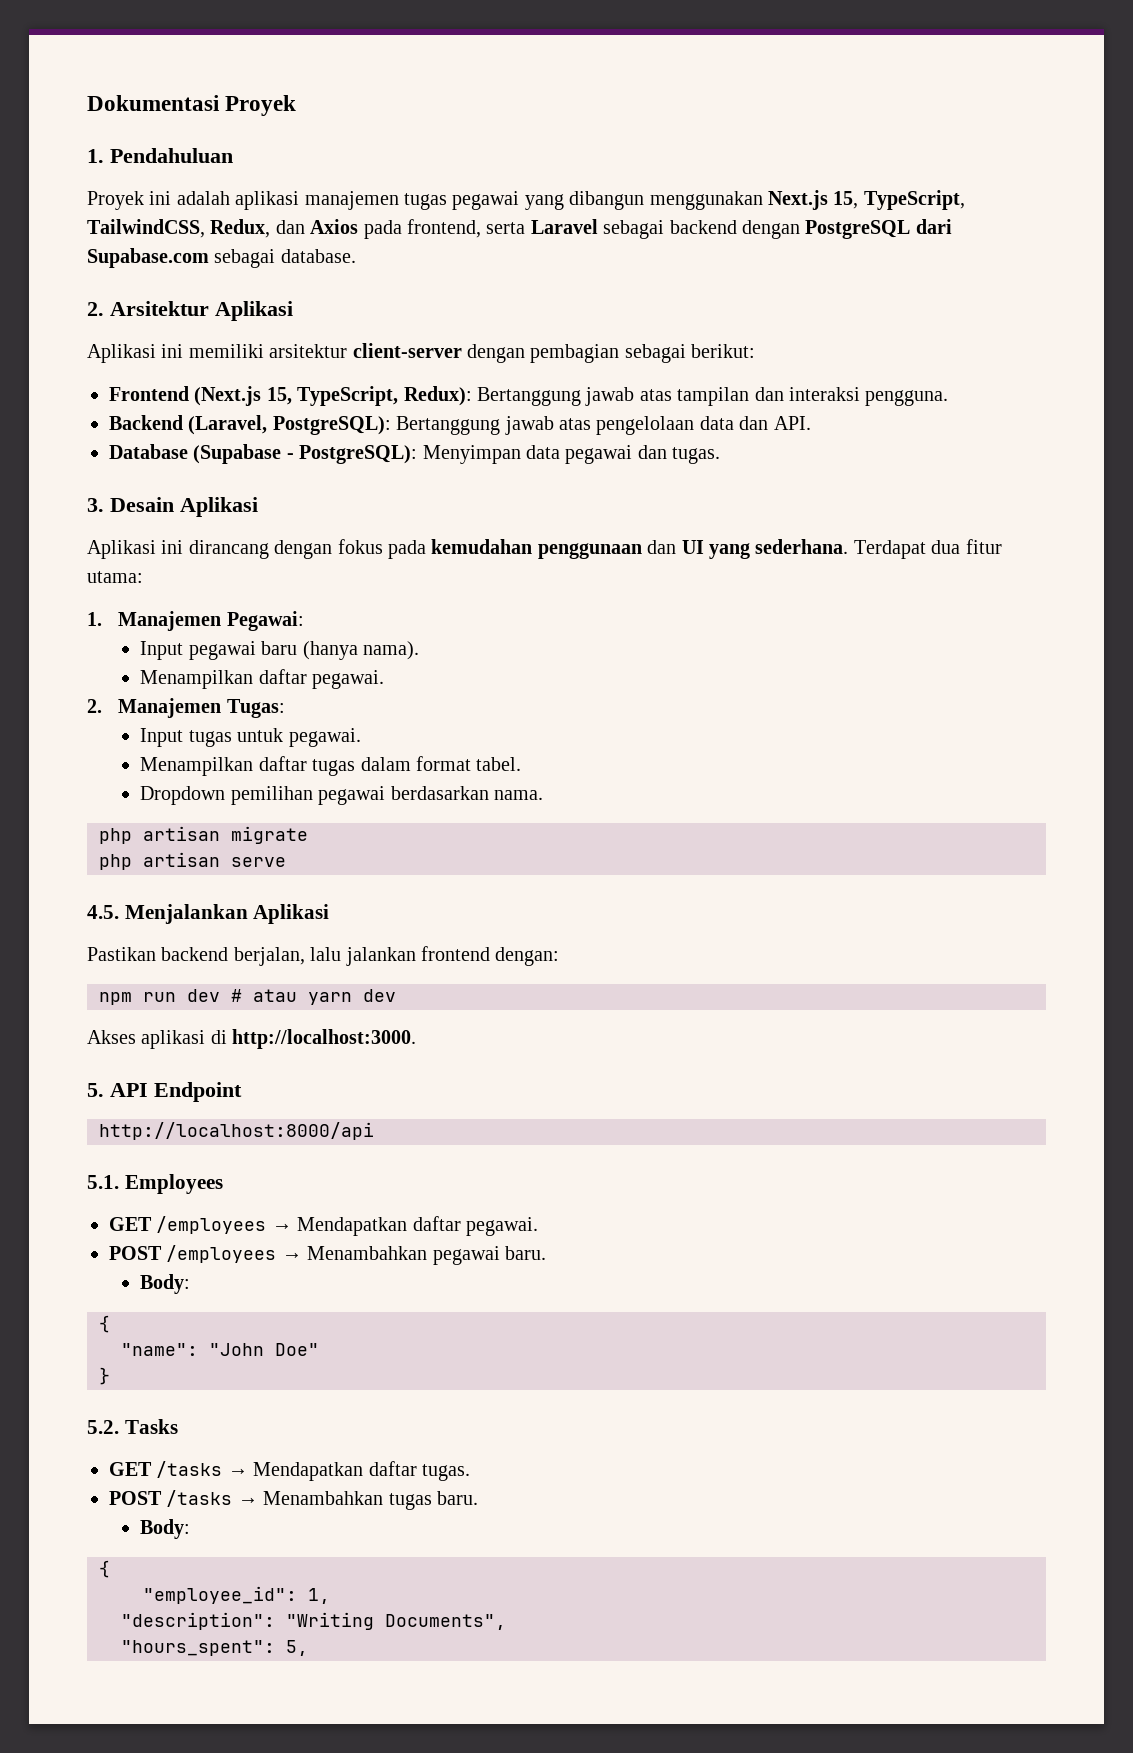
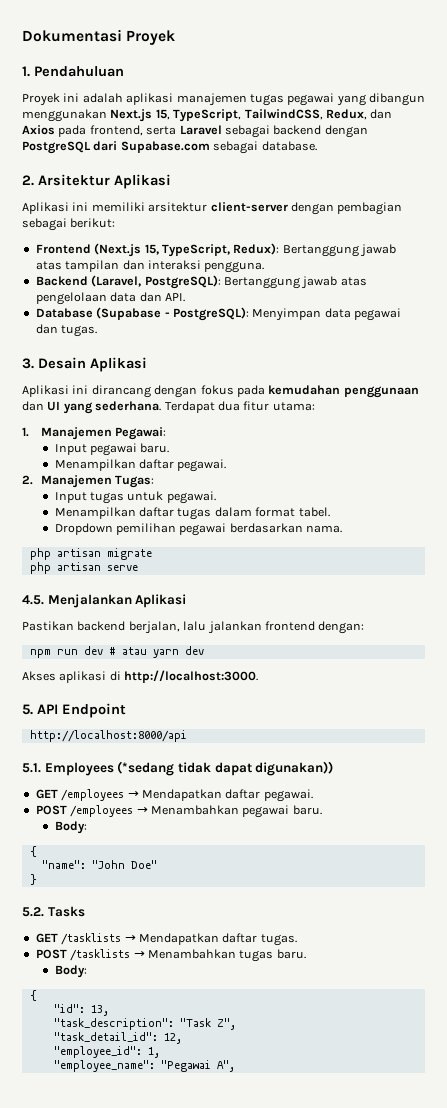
- Input pegawai baru (hanya nama).
+ Input pegawai baru.
- 5.1. Employees
+ 5.1. Employees (*sedang tidak dapat digunakan))
- GET /tasks → Mendapatkan daftar tugas.
+ GET /tasklists → Mendapatkan daftar tugas.
- POST /tasks → Menambahkan tugas baru.
+ POST /tasklists → Menambahkan tugas baru.
+ "id": 13,
+ "task_description": "Task Z",
+ "task_detail_id": 12,
  "employee_id": 1,
- "description": "Writing Documents",
- "hours_spent": 5,
+ "employee_name": "Pegawai A",

